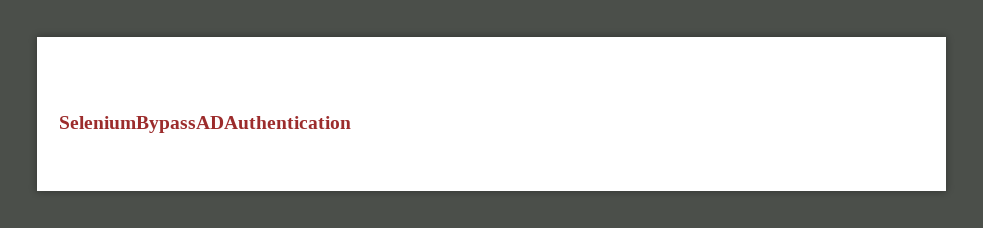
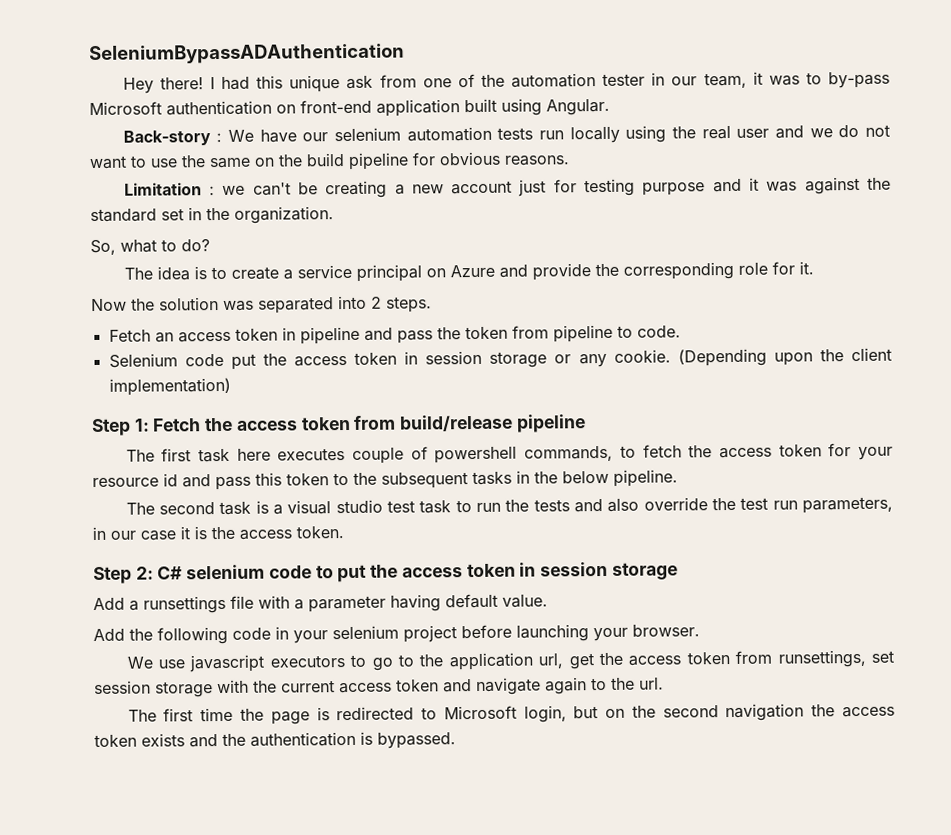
+ Hey there! I had this unique ask from one of the automation tester in our team, it was to by-pass Microsoft authentication on front-end application built using Angular.
+ Back-story : We have our selenium automation tests run locally using the real user and we do not want to use the same on the build pipeline for obvious reasons.
+ Limitation : we can't be creating a new account just for testing purpose and it was against the standard set in the organization.
+ So, what to do?
+ The idea is to create a service principal on Azure and provide the corresponding role for it.
+ Now the solution was separated into 2 steps.
+ Fetch an access token in pipeline and pass the token from pipeline to code.
+ Selenium code put the access token in session storage or any cookie. (Depending upon the client implementation)
+ Step 1: Fetch the access token from build/release pipeline
+ The first task here executes couple of powershell commands, to fetch the access token for your resource id and pass this token to the subsequent tasks in the below pipeline.
+ The second task is a visual studio test task to run the tests and also override the test run parameters, in our case it is the access token.
+ Step 2: C# selenium code to put the access token in session storage
+ Add a runsettings file with a parameter having default value.
+ Add the following code in your selenium project before launching your browser.
+ We use javascript executors to go to the application url, get the access token from runsettings, set session storage with the current access token and navigate again to the url.
+ The first time the page is redirected to Microsoft login, but on the second navigation the access token exists and the authentication is bypassed.

